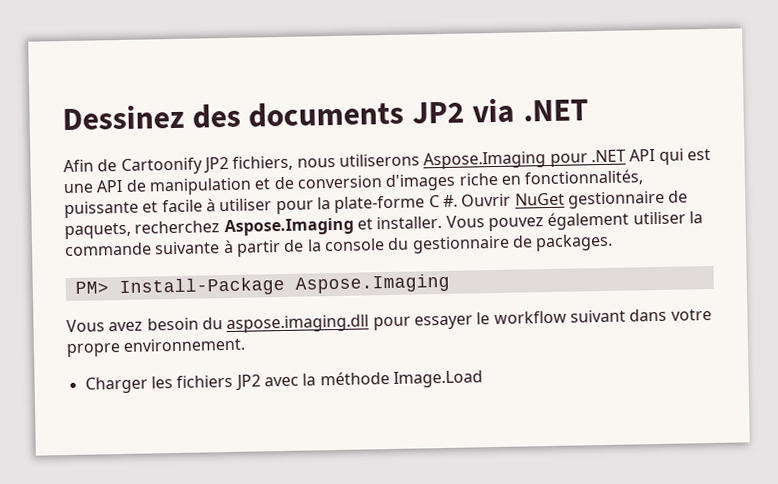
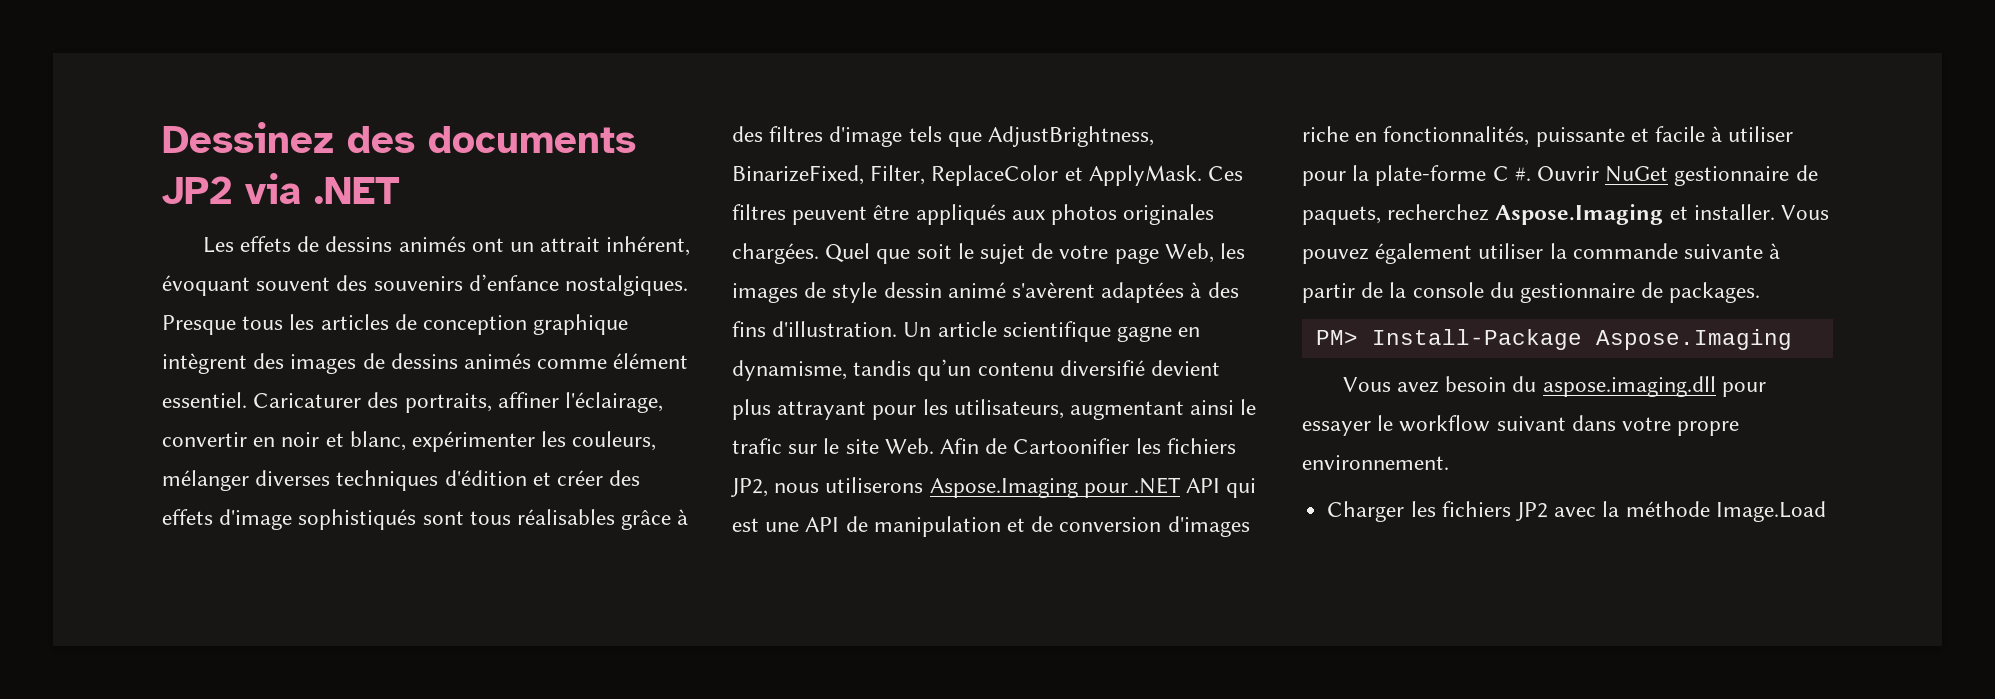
- Afin de Cartoonify JP2 fichiers, nous utiliserons Aspose.Imaging pour .NET API qui est une API de manipulation et de conversion d'images riche en fonctionnalités, puissante et facile à utiliser pour la plate-forme C #.
+ Les effets de dessins animés ont un attrait inhérent, évoquant souvent des souvenirs d’enfance nostalgiques. Presque tous les articles de conception graphique intègrent des images de dessins animés comme élément essentiel. Caricaturer des portraits, affiner l'éclairage, convertir en noir et blanc, expérimenter les couleurs, mélanger diverses techniques d'édition et créer des effets d'image sophistiqués sont tous réalisables grâce à des filtres d'image tels que AdjustBrightness, BinarizeFixed, Filter, ReplaceColor et ApplyMask. Ces filtres peuvent être appliqués aux photos originales chargées. Quel que soit le sujet de votre page Web, les images de style dessin animé s'avèrent adaptées à des fins d'illustration. Un article scientifique gagne en dynamisme, tandis qu’un contenu diversifié devient plus attrayant pour les utilisateurs, augmentant ainsi le trafic sur le site Web. Afin de Cartoonifier les fichiers JP2, nous utiliserons Aspose.Imaging pour .NET API qui est une API de manipulation et de conversion d'images riche en fonctionnalités, puissante et facile à utiliser pour la plate-forme C #.

